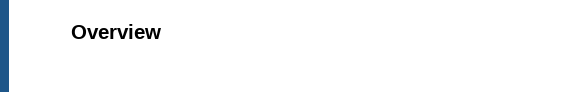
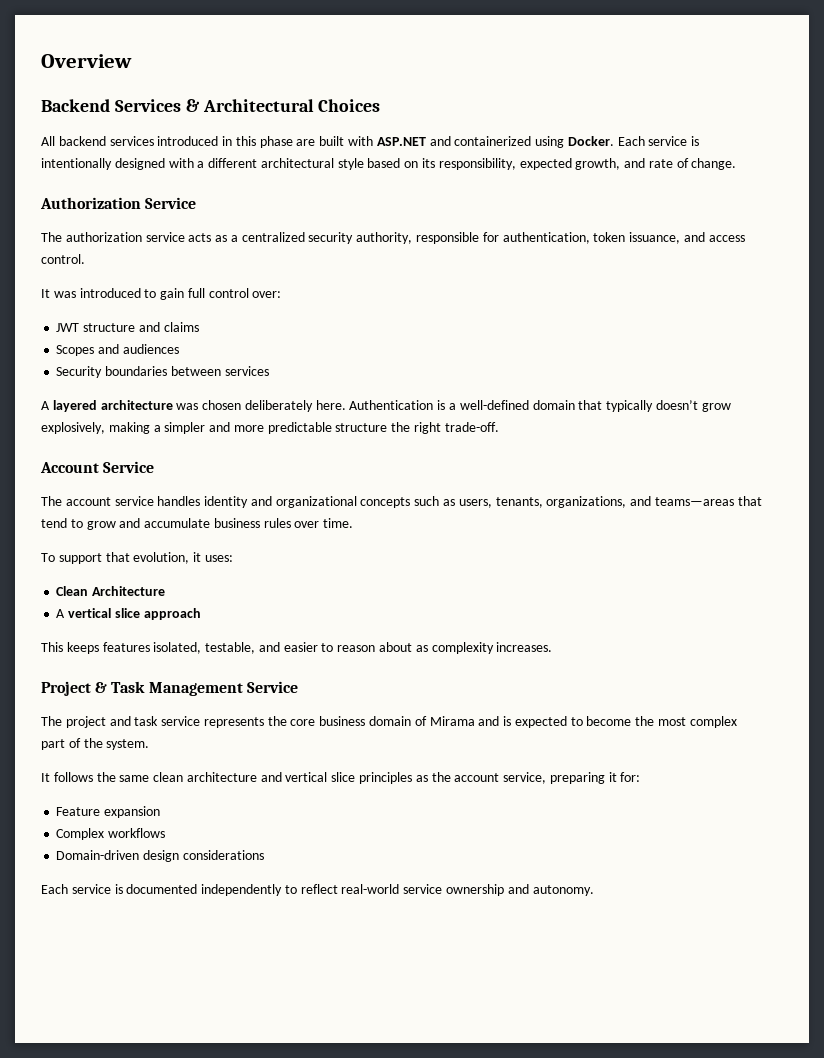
+ Backend Services & Architectural Choices
+ All backend services introduced in this phase are built with ASP.NET and containerized using Docker. Each service is intentionally designed with a different architectural style based on its responsibility, expected growth, and rate of change.
+ Authorization Service
+ The authorization service acts as a centralized security authority, responsible for authentication, token issuance, and access control.
+ It was introduced to gain full control over:
+ JWT structure and claims
+ Scopes and audiences
+ Security boundaries between services
+ A layered architecture was chosen deliberately here. Authentication is a well-defined domain that typically doesn’t grow explosively, making a simpler and more predictable structure the right trade-off.
+ Account Service
+ The account service handles identity and organizational concepts such as users, tenants, organizations, and teams—areas that tend to grow and accumulate business rules over time.
+ To support that evolution, it uses:
+ Clean Architecture
+ A vertical slice approach
+ This keeps features isolated, testable, and easier to reason about as complexity increases.
+ Project & Task Management Service
+ The project and task service represents the core business domain of Mirama and is expected to become the most complex part of the system.
+ It follows the same clean architecture and vertical slice principles as the account service, preparing it for:
+ Feature expansion
+ Complex workflows
+ Domain-driven design considerations
+ Each service is documented independently to reflect real-world service ownership and autonomy.

